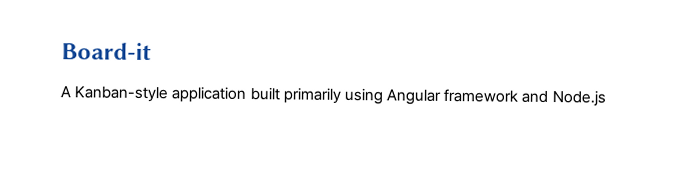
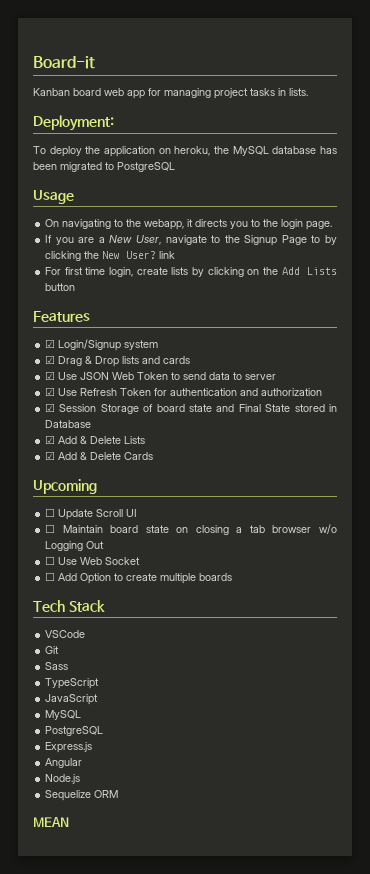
- A Kanban-style application built primarily using Angular framework and Node.js
+ Kanban board web app for managing project tasks in lists.
+ Deployment:
+ To deploy the application on heroku, the MySQL database has been migrated to PostgreSQL
+ Usage
+ On navigating to the webapp, it directs you to the login page.
+ If you are a New User, navigate to the Signup Page to by clicking the New User? link
+ For first time login, create lists by clicking on the Add Lists button
+ Features
+ ☑ Login/Signup system
+ ☑ Drag & Drop lists and cards
+ ☑ Use JSON Web Token to send data to server
+ ☑ Use Refresh Token for authentication and authorization
+ ☑ Session Storage of board state and Final State stored in Database
+ ☑ Add & Delete Lists
+ ☑ Add & Delete Cards
+ Upcoming
+ ☐ Update Scroll UI
+ ☐ Maintain board state on closing a tab browser w/o Logging Out
+ ☐ Use Web Socket
+ ☐ Add Option to create multiple boards
+ Tech Stack
+ VSCode
+ Git
+ Sass
+ TypeScript
+ JavaScript
+ MySQL
+ PostgreSQL
+ Express.js
+ Angular
+ Node.js
+ Sequelize ORM
+ MEAN

